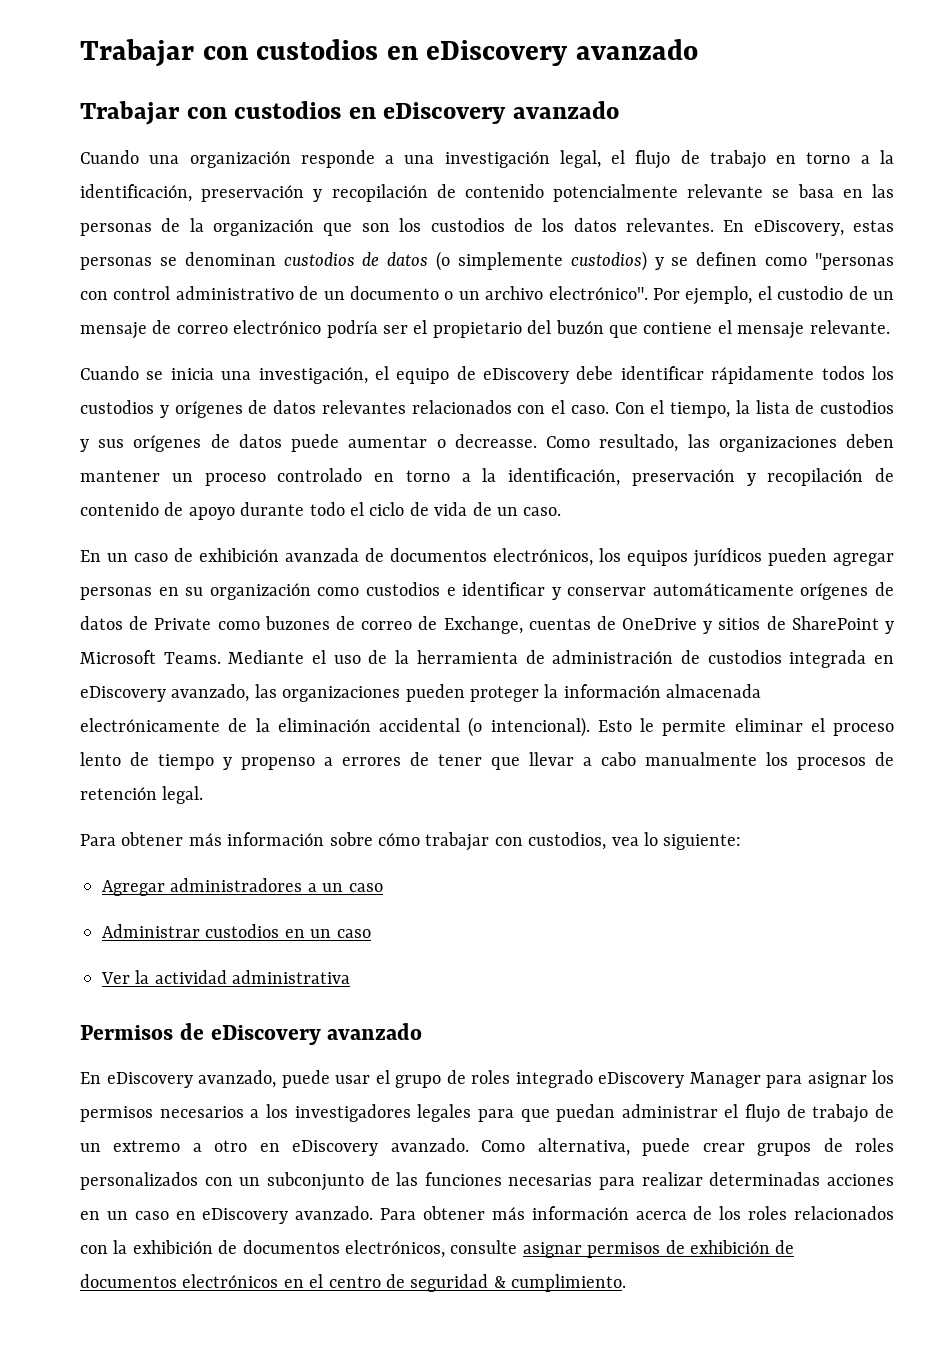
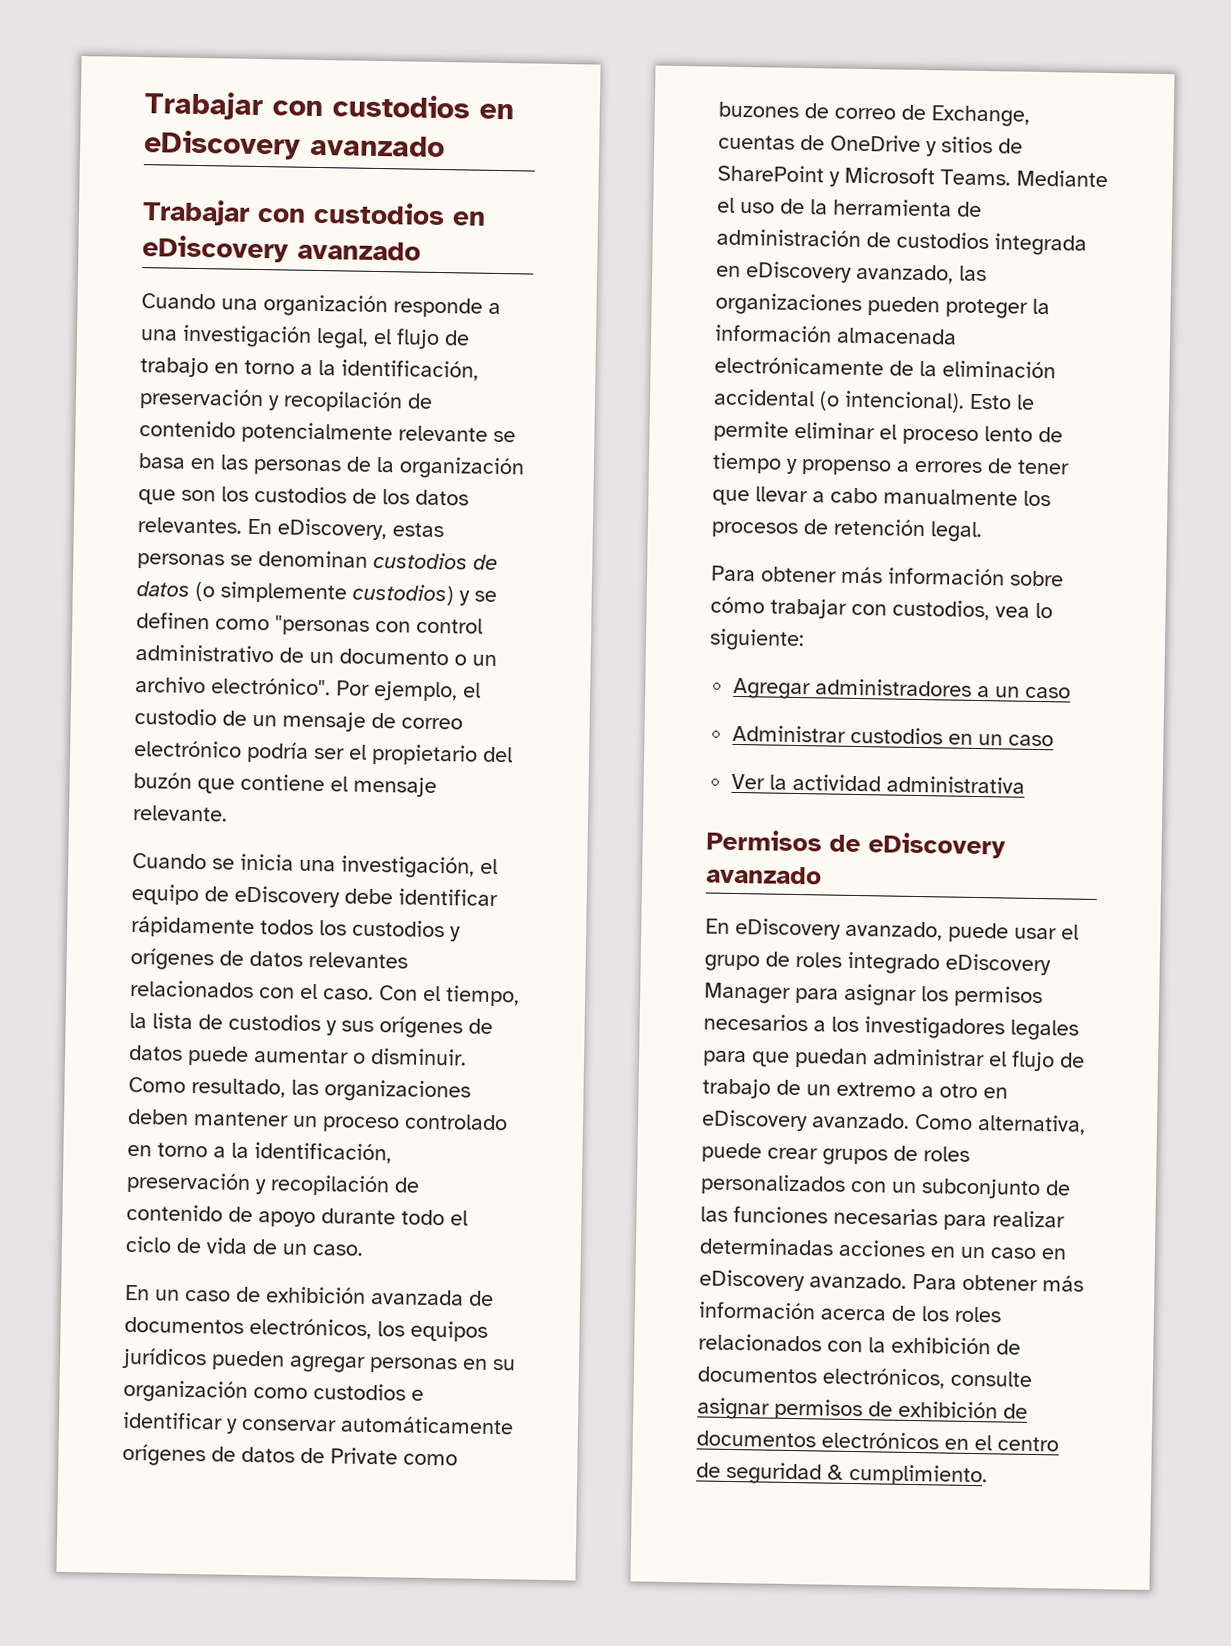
- Con el tiempo, la lista de custodios y sus orígenes de datos puede aumentar o decreasse.
+ Con el tiempo, la lista de custodios y sus orígenes de datos puede aumentar o disminuir.

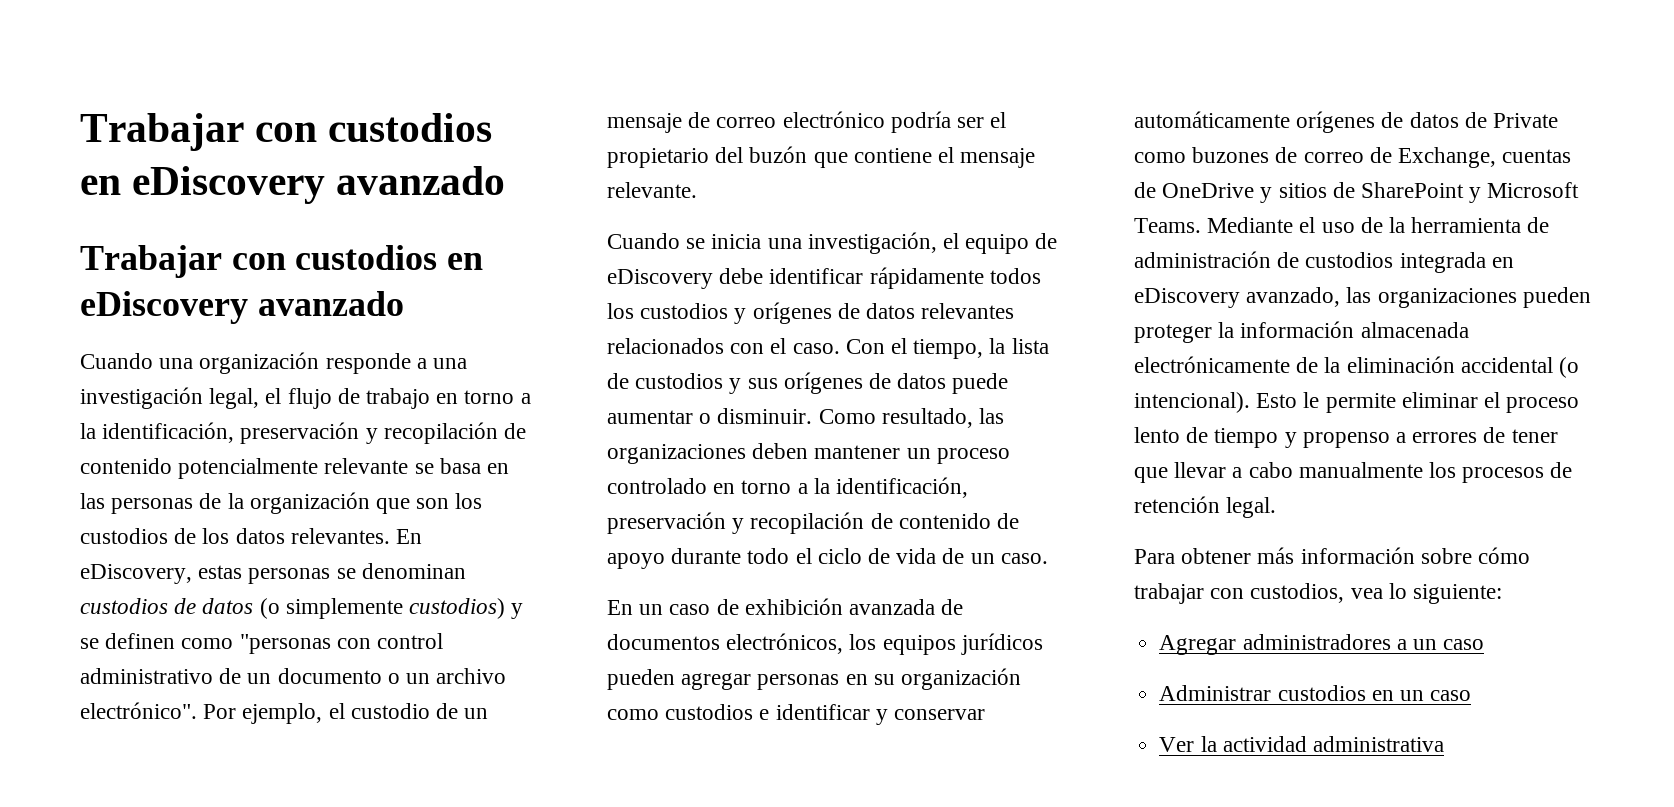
- Permisos de eDiscovery avanzado
- En eDiscovery avanzado, puede usar el grupo de roles integrado eDiscovery Manager para asignar los permisos necesarios a los investigadores legales para que puedan administrar el flujo de trabajo de un extremo a otro en eDiscovery avanzado. Como alternativa, puede crear grupos de roles personalizados con un subconjunto de las funciones necesarias para realizar determinadas acciones en un caso en eDiscovery avanzado. Para obtener más información acerca de los roles relacionados con la exhibición de documentos electrónicos, consulte asignar permisos de exhibición de documentos electrónicos en el centro de seguridad & cumplimiento.

